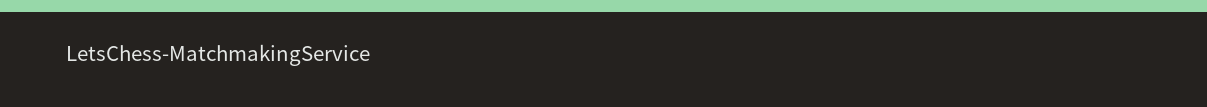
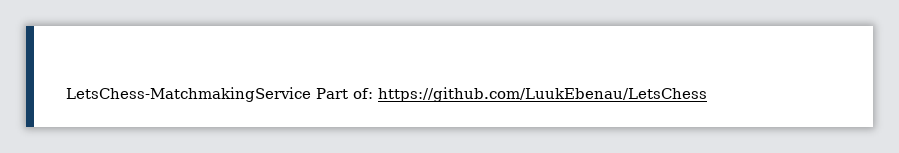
- LetsChess-MatchmakingService
+ LetsChess-MatchmakingService Part of: https://github.com/LuukEbenau/LetsChess

